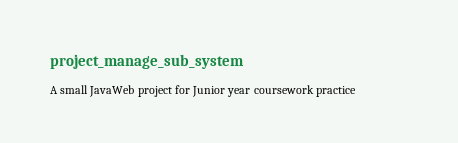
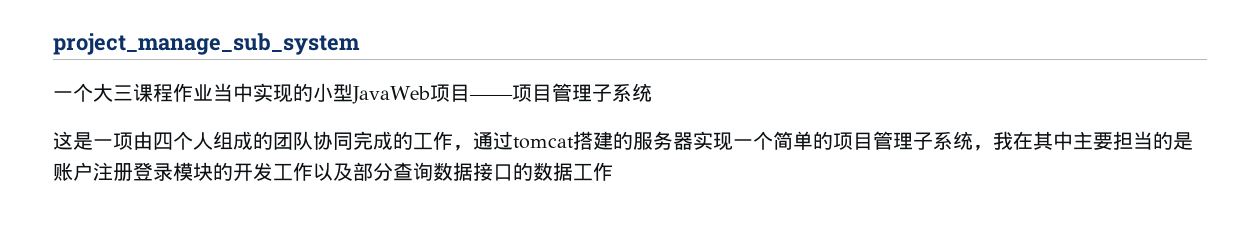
- A small JavaWeb project for Junior year coursework practice
+ 一个大三课程作业当中实现的小型JavaWeb项目——项目管理子系统
+ 这是一项由四个人组成的团队协同完成的工作，通过tomcat搭建的服务器实现一个简单的项目管理子系统，我在其中主要担当的是账户注册登录模块的开发工作以及部分查询数据接口的数据工作

